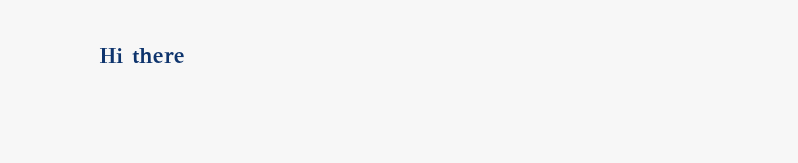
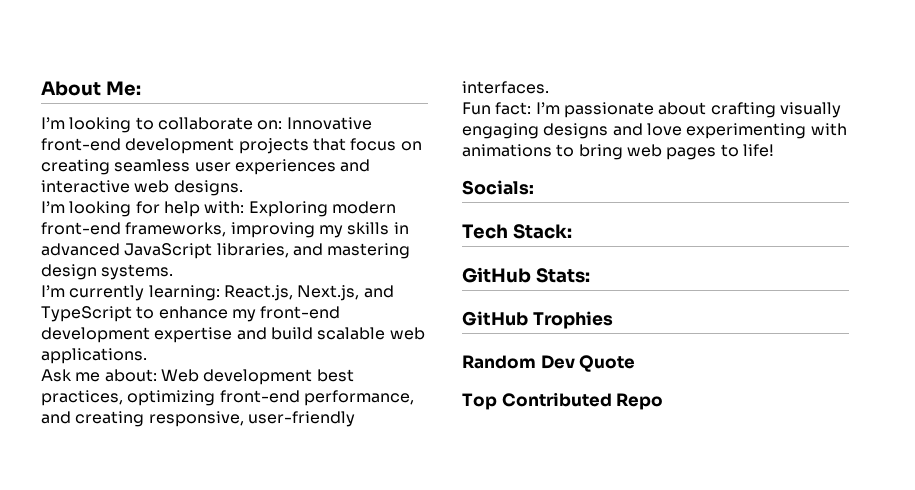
- Hi there
+ About Me:
+ I’m looking to collaborate on: Innovative front-end development projects that focus on creating seamless user experiences and interactive web designs.
+ I’m looking for help with: Exploring modern front-end frameworks, improving my skills in advanced JavaScript libraries, and mastering design systems.
+ I’m currently learning: React.js, Next.js, and TypeScript to enhance my front-end development expertise and build scalable web applications.
+ Ask me about: Web development best practices, optimizing front-end performance, and creating responsive, user-friendly interfaces.
+ Fun fact: I’m passionate about crafting visually engaging designs and love experimenting with animations to bring web pages to life!
+ Socials:
+ Tech Stack:
+ GitHub Stats:
+ GitHub Trophies
+ Random Dev Quote
+ Top Contributed Repo

